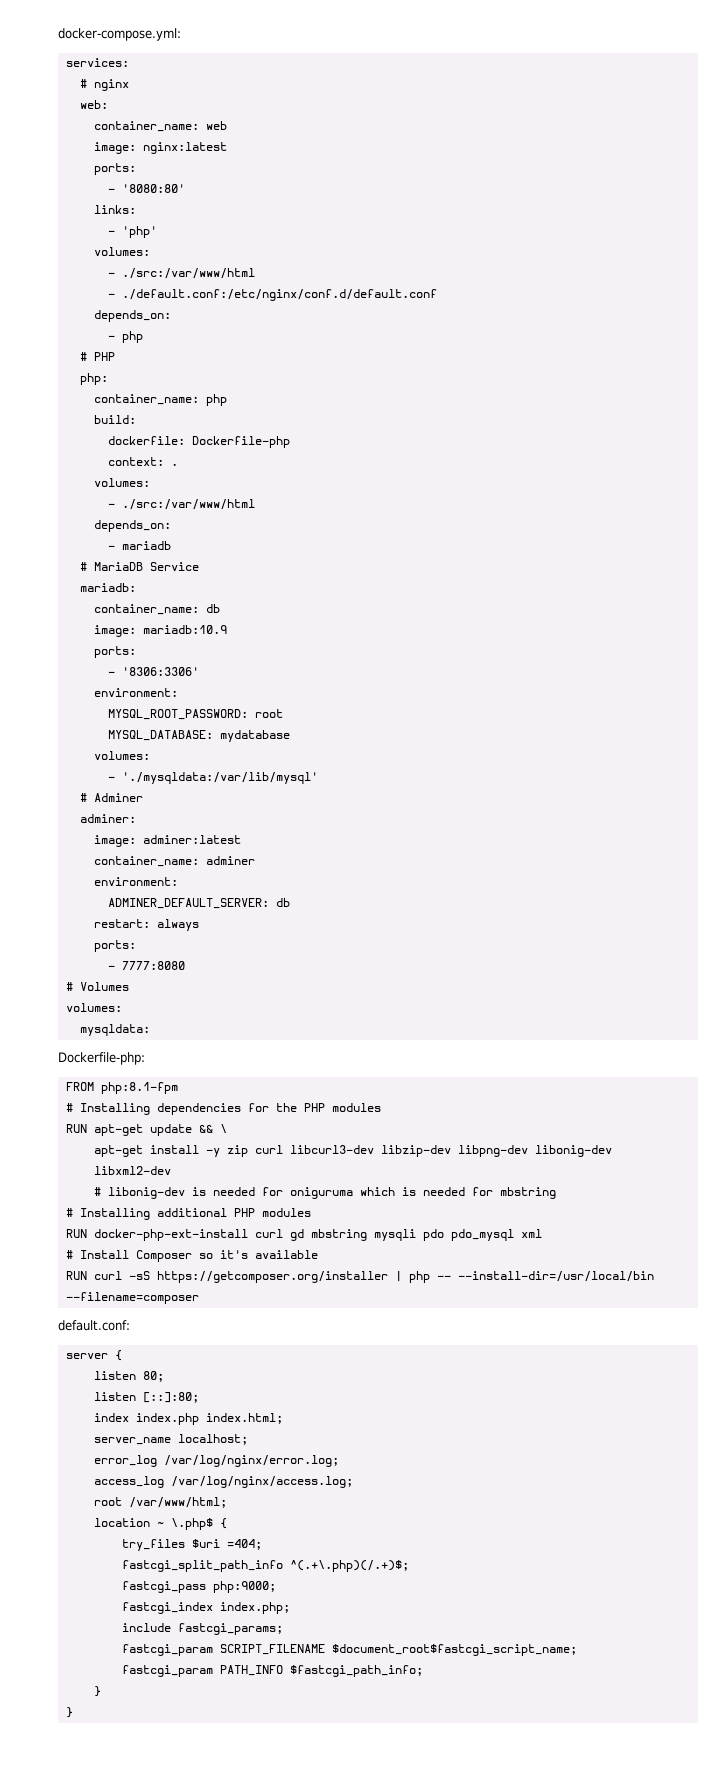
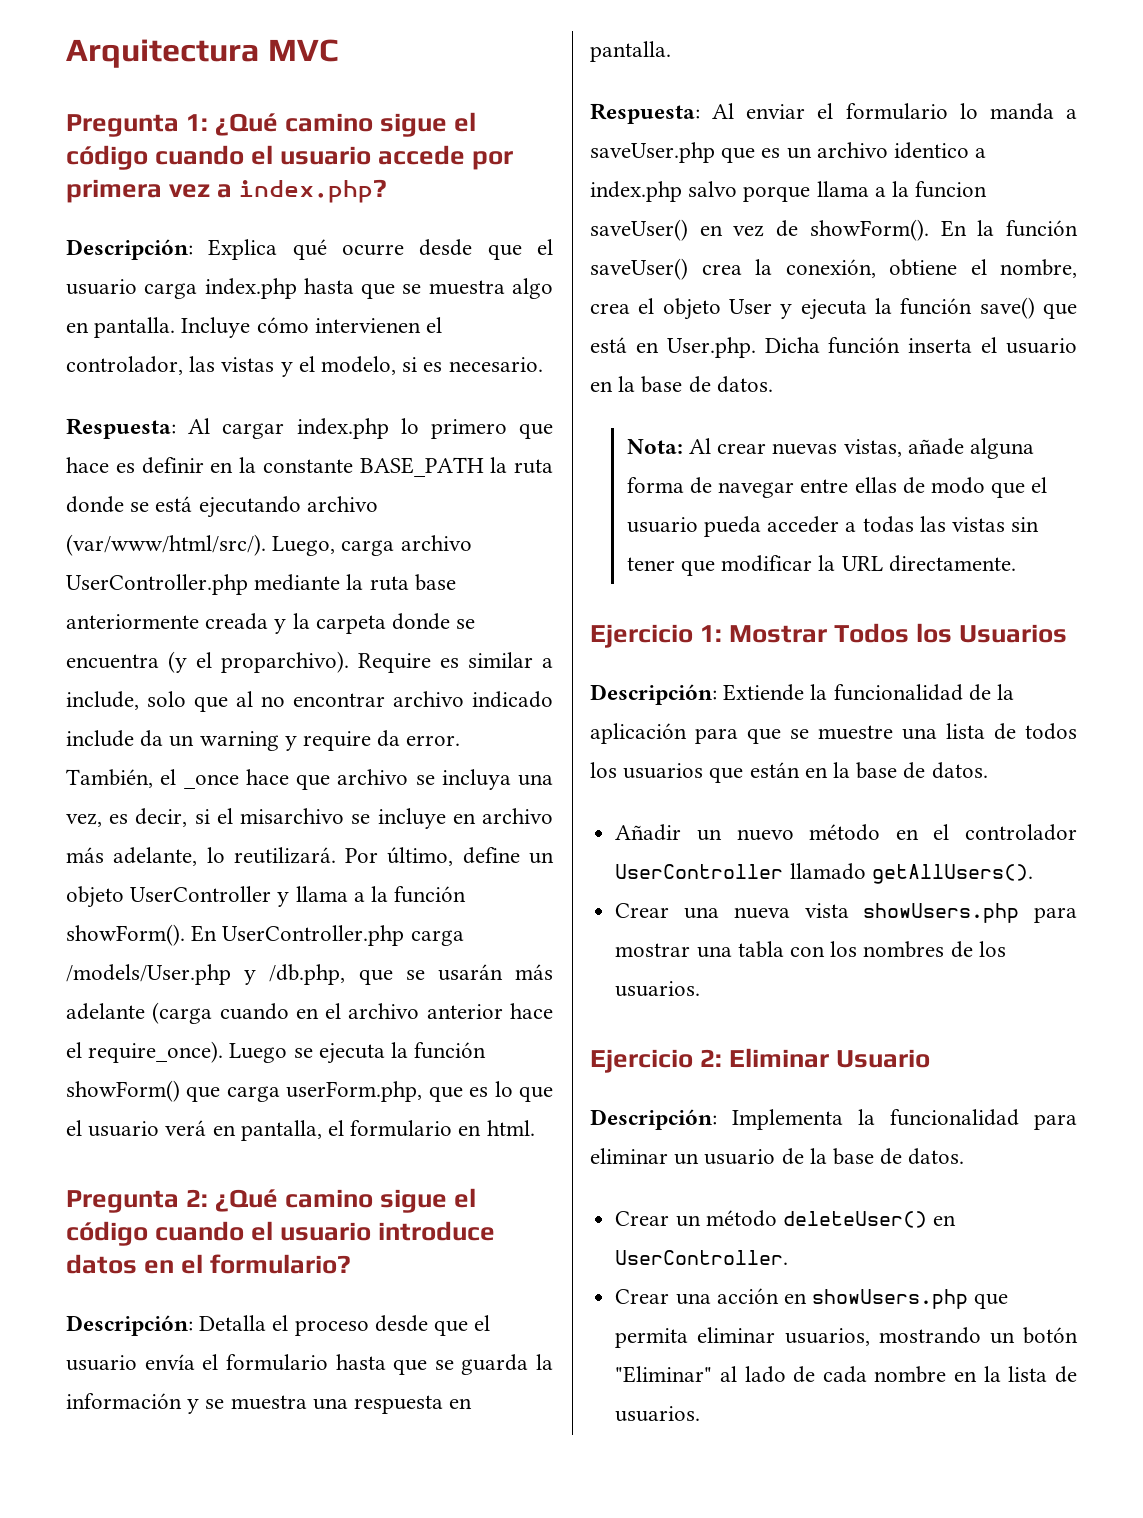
- docker-compose.yml:
- services:
- # nginx
- web:
- container_name: web
- image: nginx:latest
- ports:
- - '8080:80'
- links:
- - 'php'
- volumes:
- - ./src:/var/www/html
- - ./default.conf:/etc/nginx/conf.d/default.conf
- depends_on:
- - php
- # PHP
- php:
- container_name: php
- build:
- dockerfile: Dockerfile-php
- context: .
- volumes:
- - ./src:/var/www/html
- depends_on:
- - mariadb
- # MariaDB Service
- mariadb:
- container_name: db
- image: mariadb:10.9
- ports:
- - '8306:3306'
- environment:
- MYSQL_ROOT_PASSWORD: root
- MYSQL_DATABASE: mydatabase
- volumes:
- - './mysqldata:/var/lib/mysql'
- # Adminer
- adminer:
- image: adminer:latest
- container_name: adminer
- environment:
- ADMINER_DEFAULT_SERVER: db
- restart: always
- ports:
- - 7777:8080
- # Volumes
- volumes:
- mysqldata:
- Dockerfile-php:
- FROM php:8.1-fpm
- # Installing dependencies for the PHP modules
- RUN apt-get update && \
- apt-get install -y zip curl libcurl3-dev libzip-dev libpng-dev libonig-dev libxml2-dev
- # libonig-dev is needed for oniguruma which is needed for mbstring
- # Installing additional PHP modules
- RUN docker-php-ext-install curl gd mbstring mysqli pdo pdo_mysql xml
- # Install Composer so it's available
- RUN curl -sS https://getcomposer.org/installer | php -- --install-dir=/usr/local/bin --filename=composer
- default.conf:
- server {
- listen 80;
- listen [::]:80;
- index index.php index.html;
- server_name localhost;
- error_log /var/log/nginx/error.log;
- access_log /var/log/nginx/access.log;
- root /var/www/html;
- location ~ \.php$ {
- try_files $uri =404;
- fastcgi_split_path_info ^(.+\.php)(/.+)$;
- fastcgi_pass php:9000;
- fastcgi_index index.php;
- include fastcgi_params;
- fastcgi_param SCRIPT_FILENAME $document_root$fastcgi_script_name;
- fastcgi_param PATH_INFO $fastcgi_path_info;
- }
- }
+ Arquitectura MVC
+ Pregunta 1: ¿Qué camino sigue el código cuando el usuario accede por primera vez a index.php?
+ Descripción: Explica qué ocurre desde que el usuario carga index.php hasta que se muestra algo en pantalla. Incluye cómo intervienen el controlador, las vistas y el modelo, si es necesario.
+ Respuesta: Al cargar index.php lo primero que hace es definir en la constante BASE_PATH la ruta donde se está ejecutando archivo (var/www/html/src/). Luego, carga archivo UserController.php mediante la ruta base anteriormente creada y la carpeta donde se encuentra (y el proparchivo). Require es similar a include, solo que al no encontrar archivo indicado include da un warning y require da error. También, el _once hace que archivo se incluya una vez, es decir, si el misarchivo se incluye en archivo más adelante, lo reutilizará. Por último, define un objeto UserController y llama a la función showForm(). En UserController.php carga /models/User.php y /db.php, que se usarán más adelante (carga cuando en el archivo anterior hace el require_once). Luego se ejecuta la función showForm() que carga userForm.php, que es lo que el usuario verá en pantalla, el formulario en html.
+ Pregunta 2: ¿Qué camino sigue el código cuando el usuario introduce datos en el formulario?
+ Descripción: Detalla el proceso desde que el usuario envía el formulario hasta que se guarda la información y se muestra una respuesta en pantalla.
+ Respuesta: Al enviar el formulario lo manda a saveUser.php que es un archivo identico a index.php salvo porque llama a la funcion saveUser() en vez de showForm(). En la función saveUser() crea la conexión, obtiene el nombre, crea el objeto User y ejecuta la función save() que está en User.php. Dicha función inserta el usuario en la base de datos.
+ Nota: Al crear nuevas vistas, añade alguna forma de navegar entre ellas de modo que el usuario pueda acceder a todas las vistas sin tener que modificar la URL directamente.
+ Ejercicio 1: Mostrar Todos los Usuarios
+ Descripción: Extiende la funcionalidad de la aplicación para que se muestre una lista de todos los usuarios que están en la base de datos.
+ Añadir un nuevo método en el controlador UserController llamado getAllUsers().
+ Crear una nueva vista showUsers.php para mostrar una tabla con los nombres de los usuarios.
+ Ejercicio 2: Eliminar Usuario
+ Descripción: Implementa la funcionalidad para eliminar un usuario de la base de datos.
+ Crear un método deleteUser() en UserController.
+ Crear una acción en showUsers.php que permita eliminar usuarios, mostrando un botón "Eliminar" al lado de cada nombre en la lista de usuarios.

